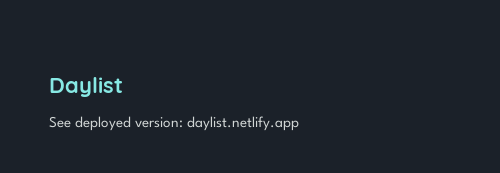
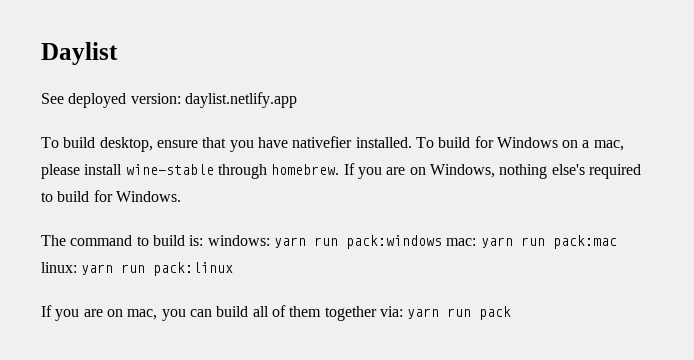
+ To build desktop, ensure that you have nativefier installed. To build for Windows on a mac, please install wine-stable through homebrew. If you are on Windows, nothing else's required to build for Windows.
+ The command to build is: windows: yarn run pack:windows mac: yarn run pack:mac linux: yarn run pack:linux
+ If you are on mac, you can build all of them together via: yarn run pack

